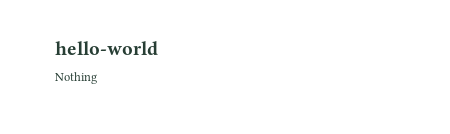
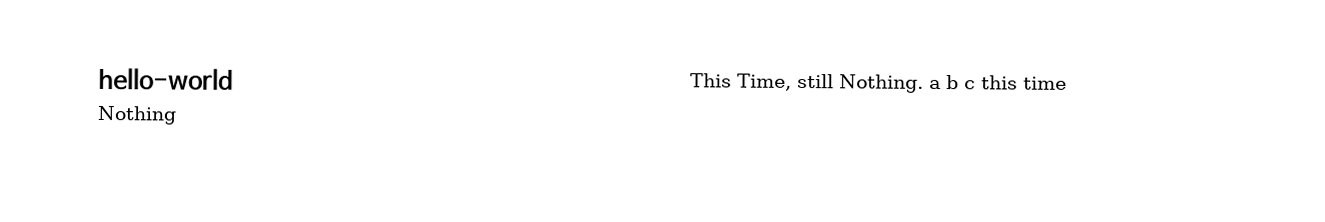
+ This Time, still Nothing. a b c this time

